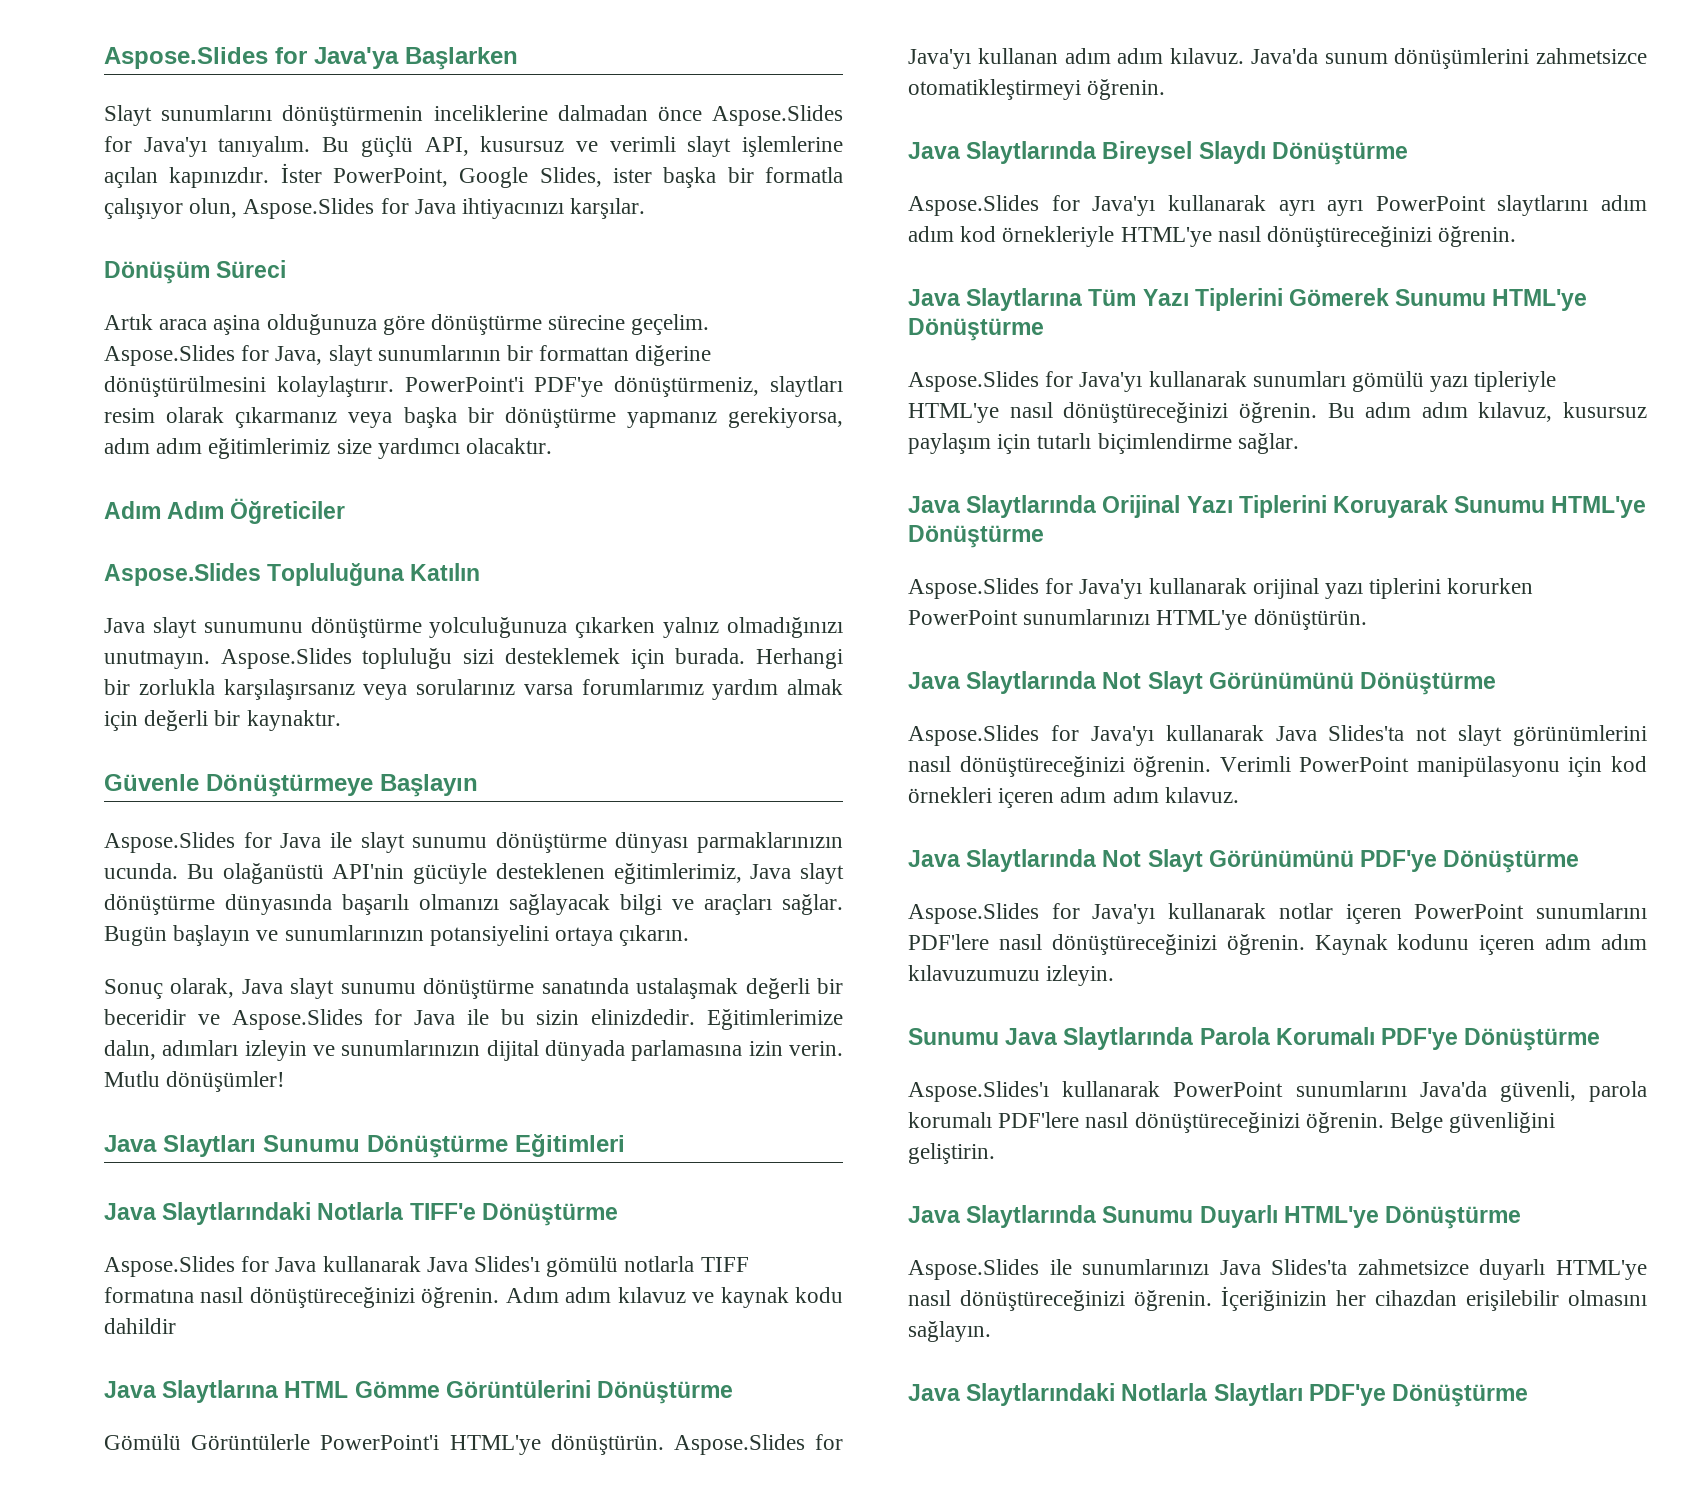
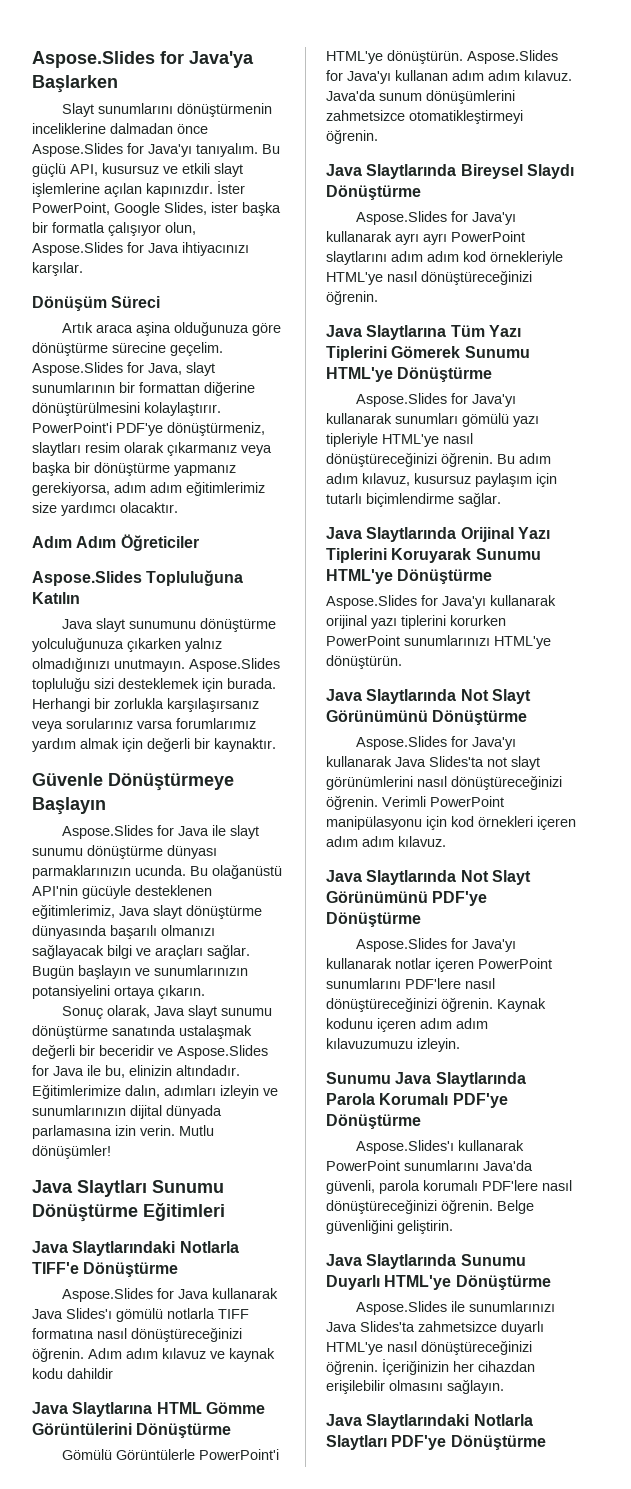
- Bu güçlü API, kusursuz ve verimli slayt işlemlerine açılan kapınızdır.
+ Bu güçlü API, kusursuz ve etkili slayt işlemlerine açılan kapınızdır.
- Sonuç olarak, Java slayt sunumu dönüştürme sanatında ustalaşmak değerli bir beceridir ve Aspose.Slides for Java ile bu sizin elinizdedir.
+ Sonuç olarak, Java slayt sunumu dönüştürme sanatında ustalaşmak değerli bir beceridir ve Aspose.Slides for Java ile bu, elinizin altındadır.

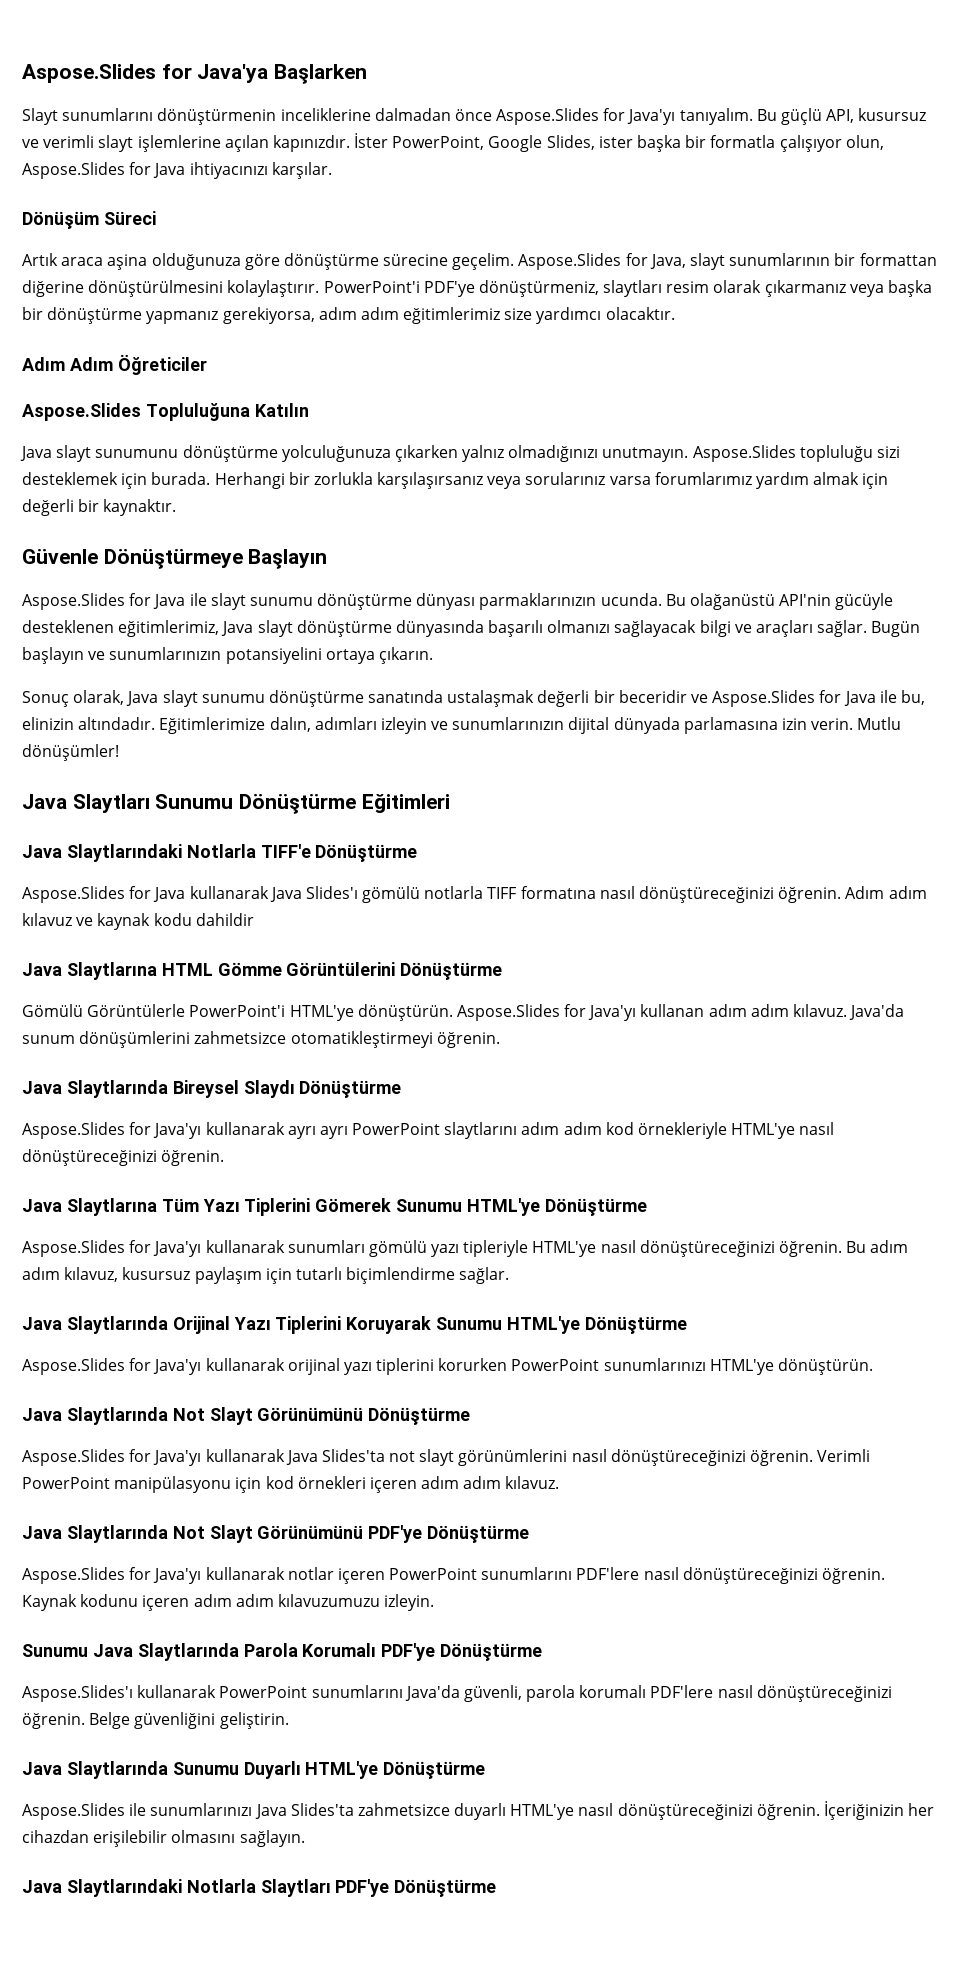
- Bu güçlü API, kusursuz ve etkili slayt işlemlerine açılan kapınızdır.
+ Bu güçlü API, kusursuz ve verimli slayt işlemlerine açılan kapınızdır.

